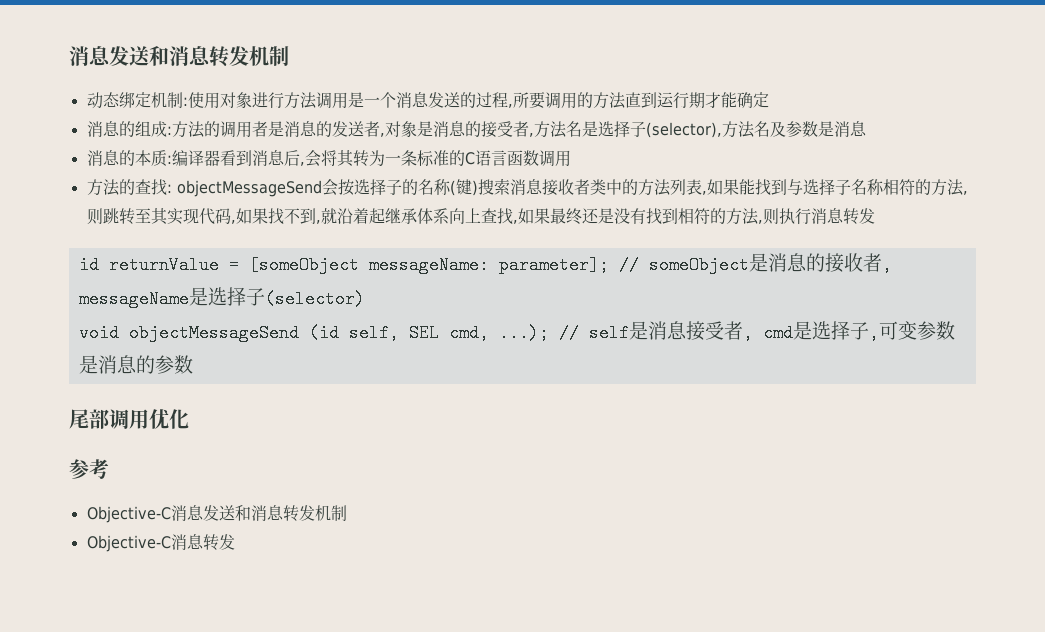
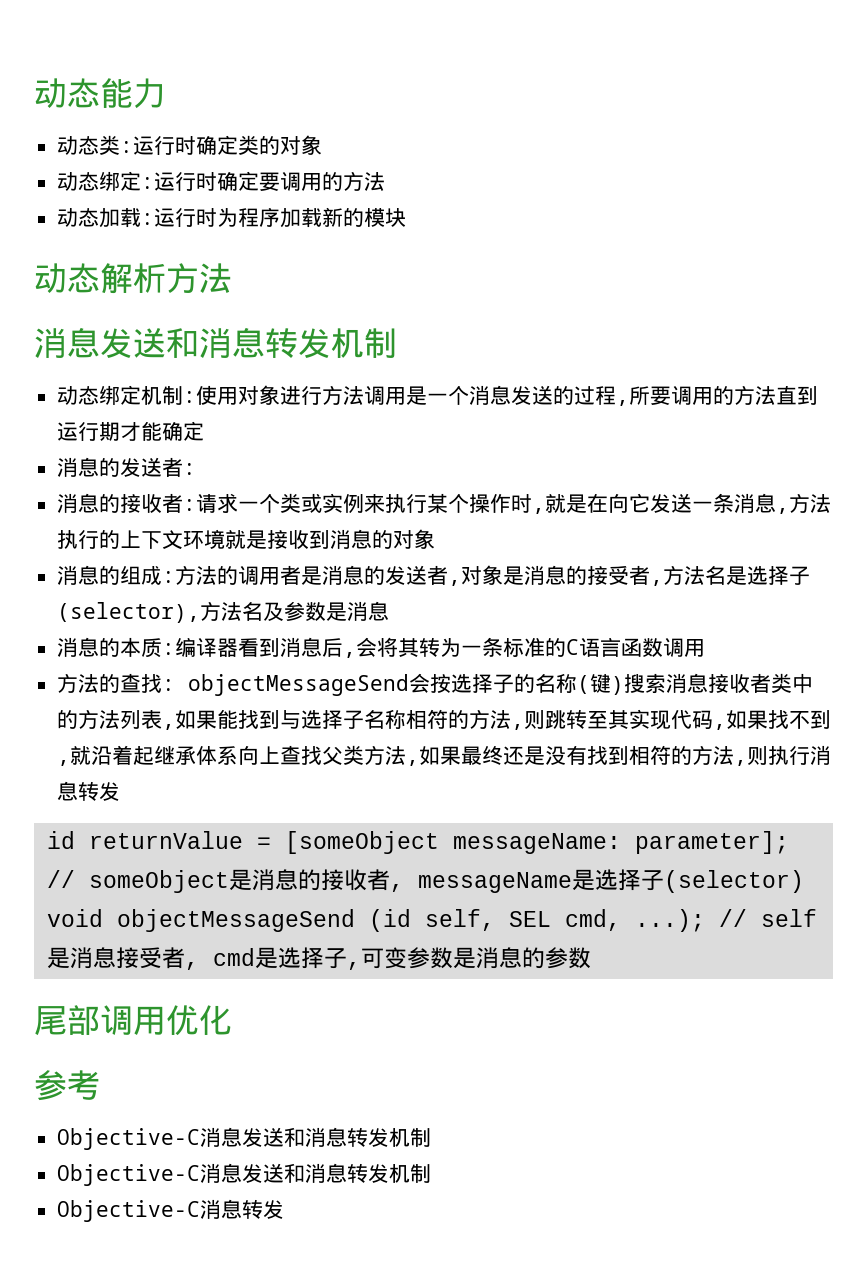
+ 动态能力
+ 动态类:运行时确定类的对象
+ 动态绑定:运行时确定要调用的方法
+ 动态加载:运行时为程序加载新的模块
+ 动态解析方法
+ 消息的发送者:
+ 消息的接收者:请求一个类或实例来执行某个操作时,就是在向它发送一条消息,方法执行的上下文环境就是接收到消息的对象
- 方法的查找: objectMessageSend会按选择子的名称(键)搜索消息接收者类中的方法列表,如果能找到与选择子名称相符的方法,则跳转至其实现代码,如果找不到,就沿着起继承体系向上查找,如果最终还是没有找到相符的方法,则执行消息转发
+ 方法的查找: objectMessageSend会按选择子的名称(键)搜索消息接收者类中的方法列表,如果能找到与选择子名称相符的方法,则跳转至其实现代码,如果找不到,就沿着起继承体系向上查找父类方法,如果最终还是没有找到相符的方法,则执行消息转发
  参考
+ Objective-C消息发送和消息转发机制

